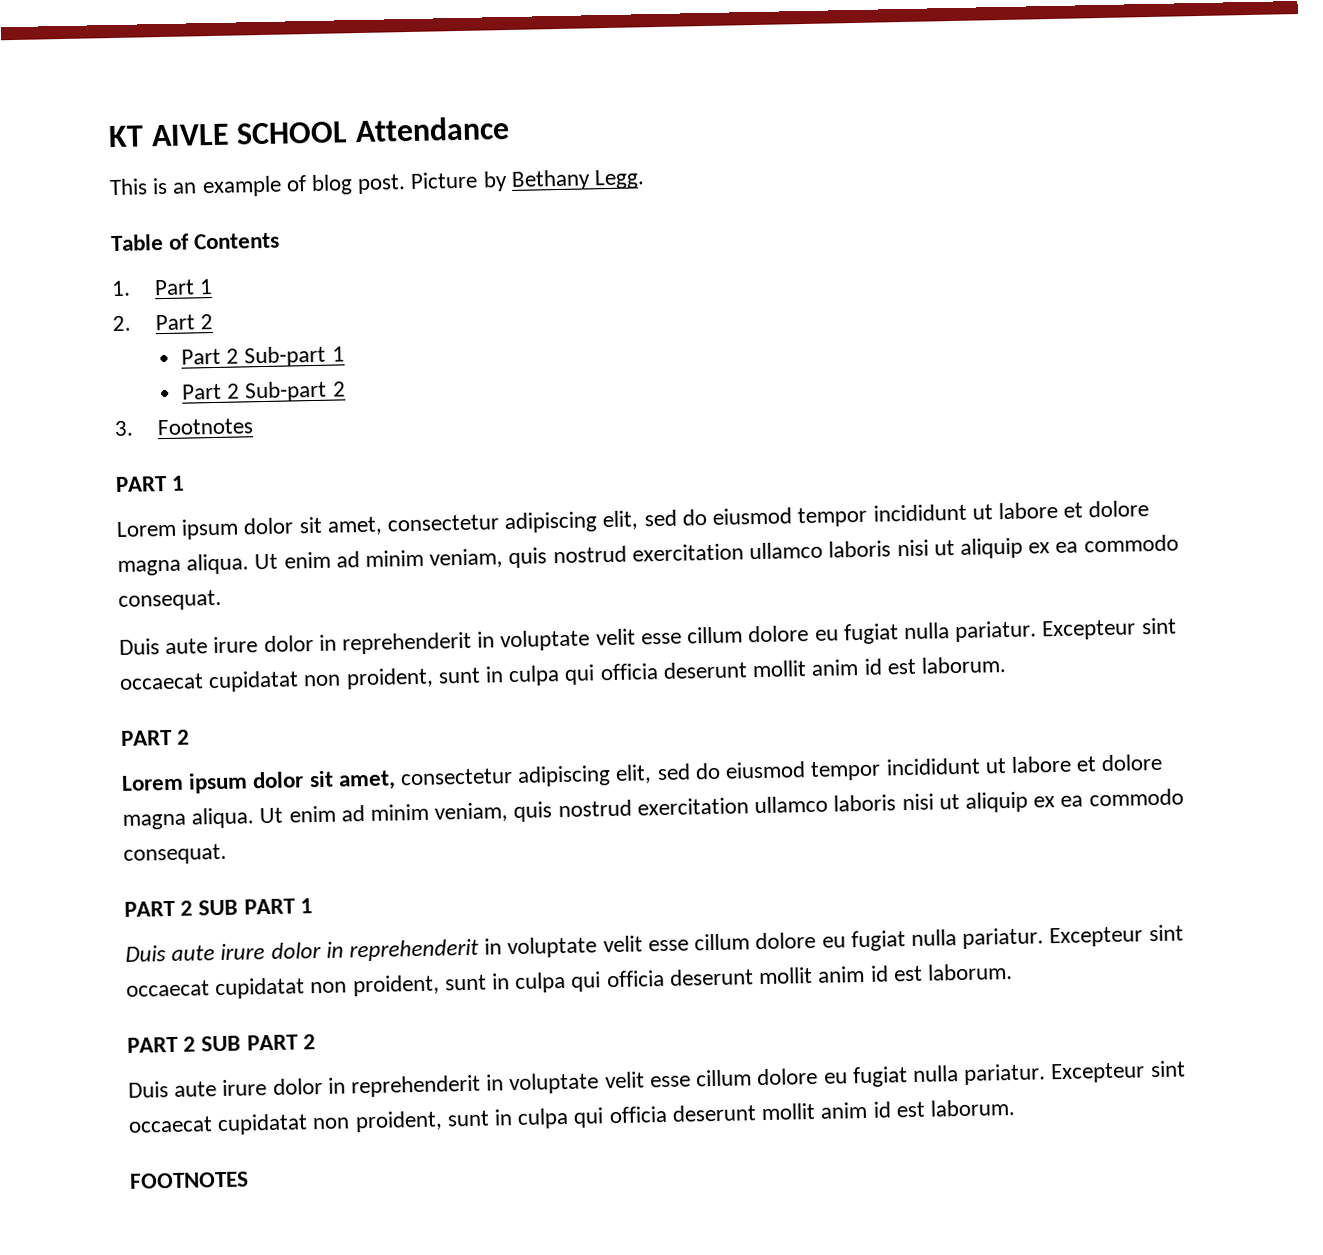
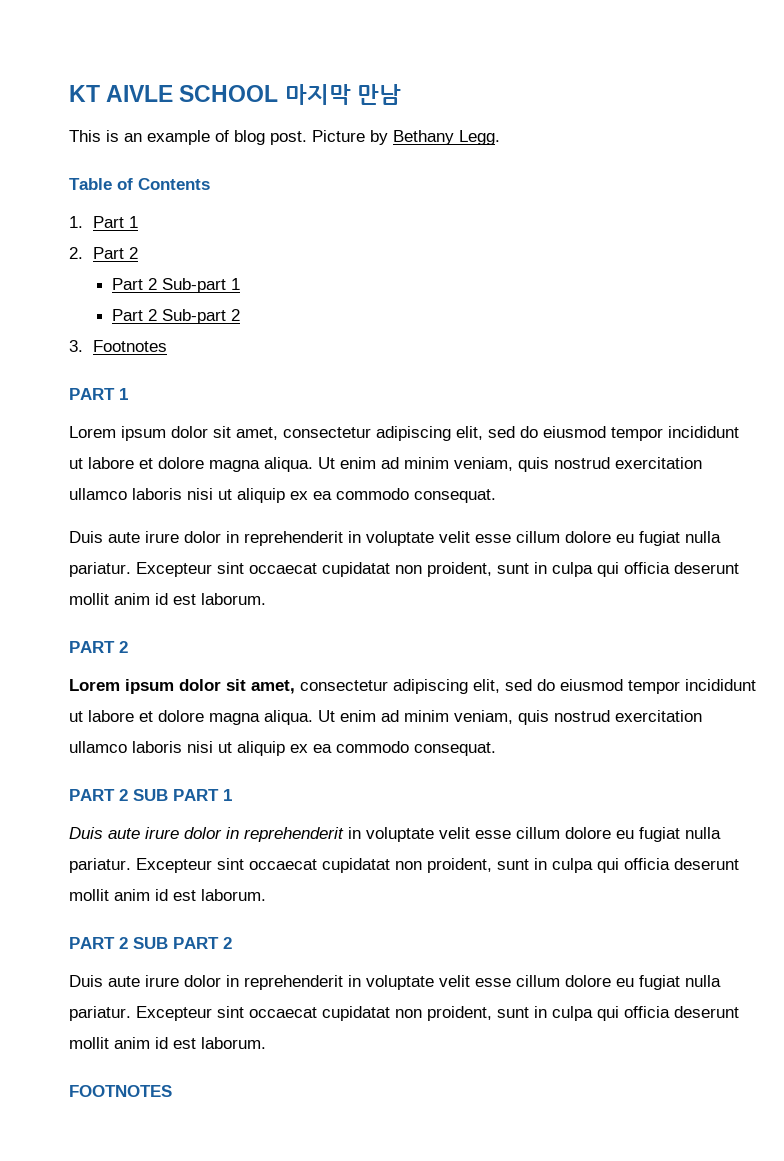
- KT AIVLE SCHOOL Attendance
+ KT AIVLE SCHOOL 마지막 만남

